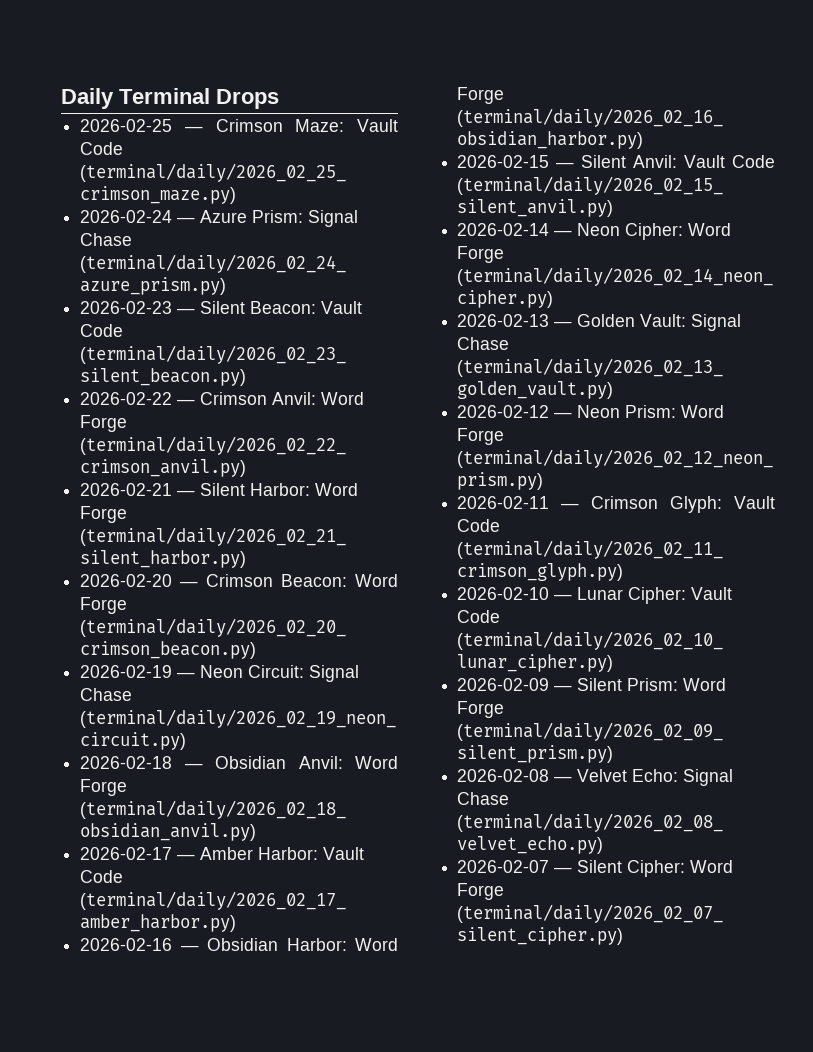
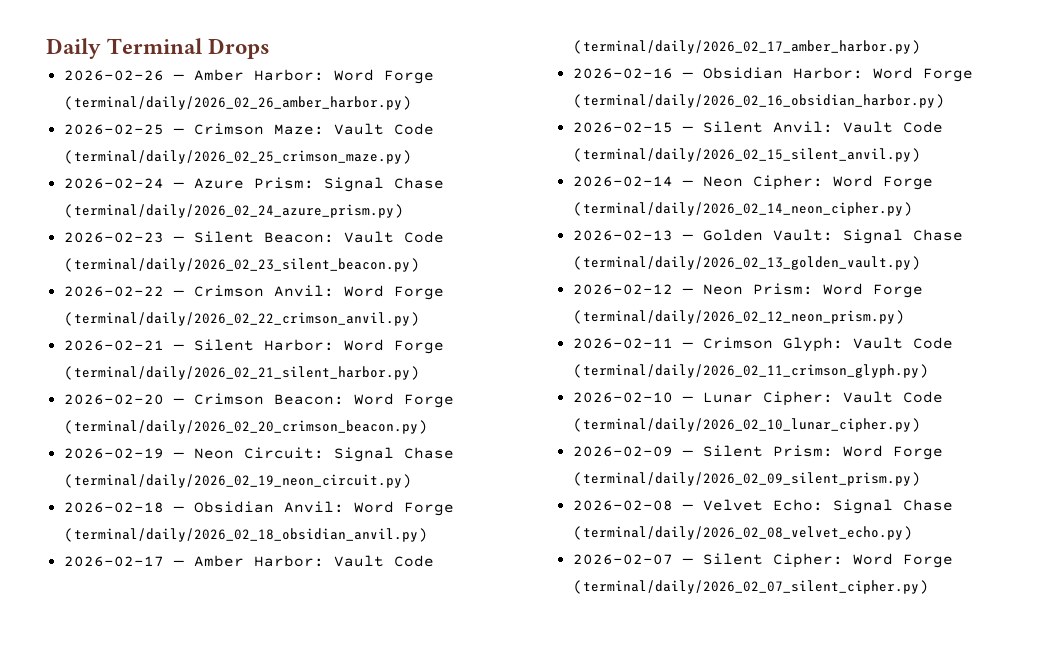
+ 2026-02-26 — Amber Harbor: Word Forge (terminal/daily/2026_02_26_amber_harbor.py)

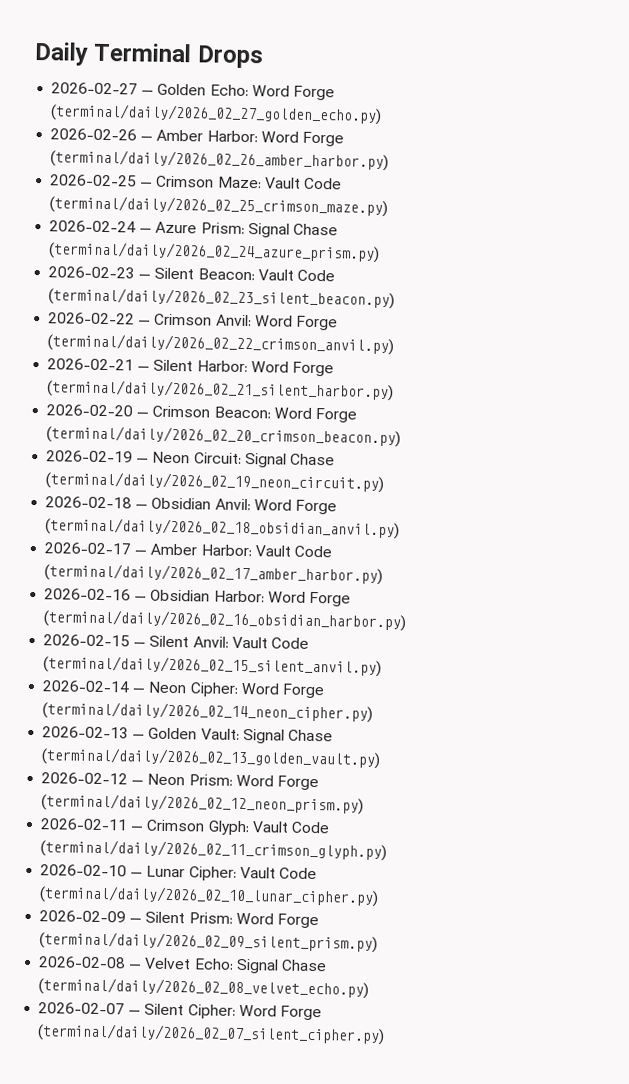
+ 2026-02-27 — Golden Echo: Word Forge (terminal/daily/2026_02_27_golden_echo.py)

